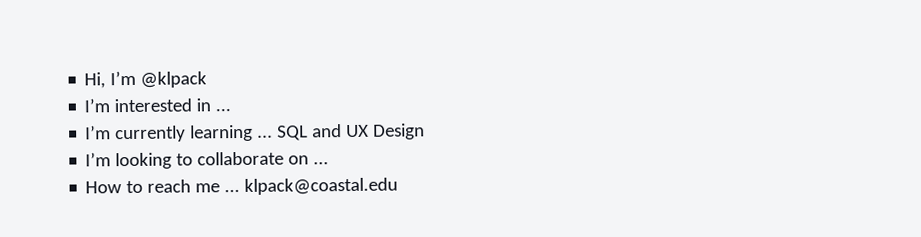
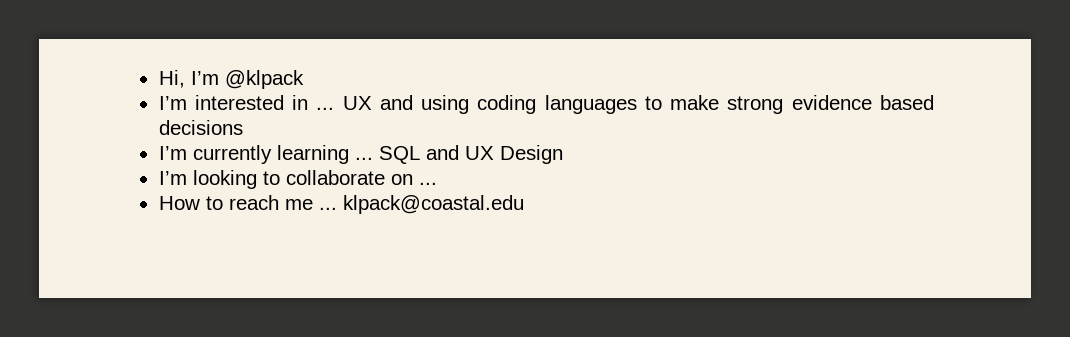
+ UX and using coding languages to make strong evidence based decisions

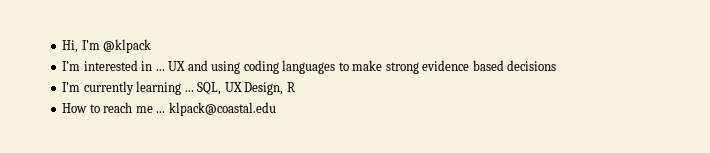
- SQL and UX Design
- I’m looking to collaborate on ...
+ SQL, UX Design, R

